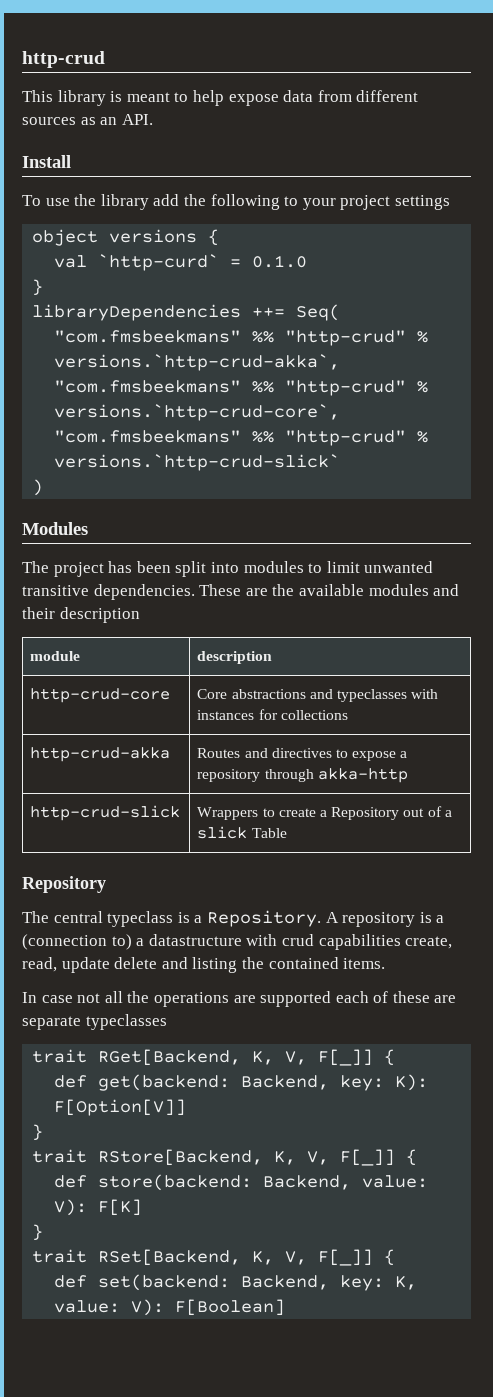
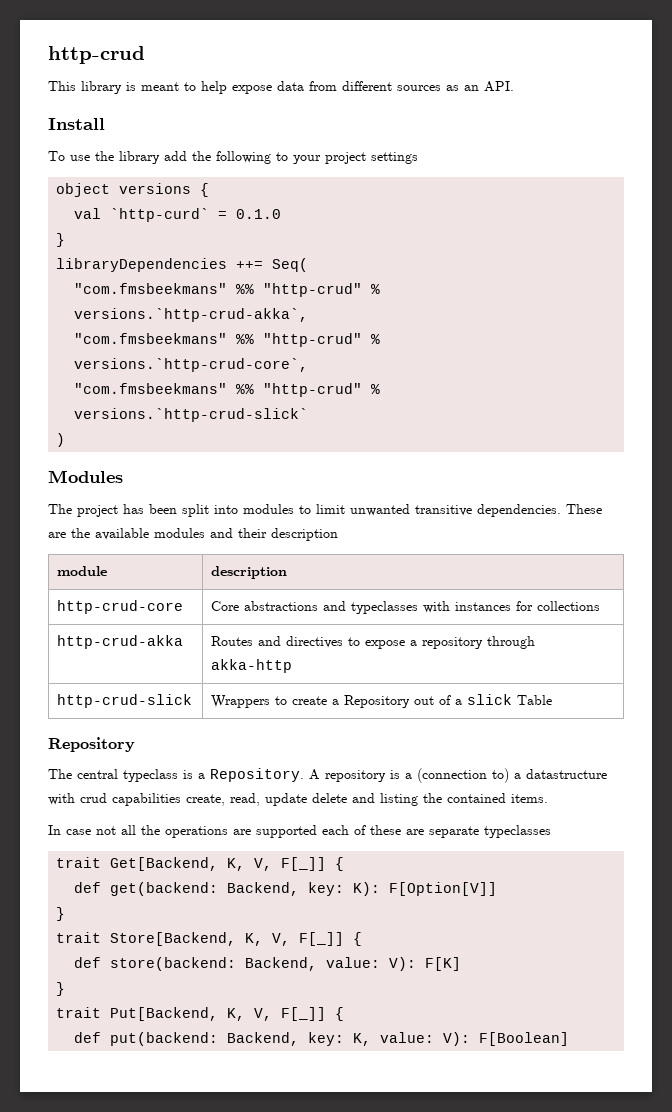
- trait RGet[Backend, K, V, F[_]] {
+ trait Get[Backend, K, V, F[_]] {
- trait RStore[Backend, K, V, F[_]] {
+ trait Store[Backend, K, V, F[_]] {
- trait RSet[Backend, K, V, F[_]] {
- def set(backend: Backend, key: K, value: V): F[Boolean]
+ trait Put[Backend, K, V, F[_]] {
+ def put(backend: Backend, key: K, value: V): F[Boolean]

